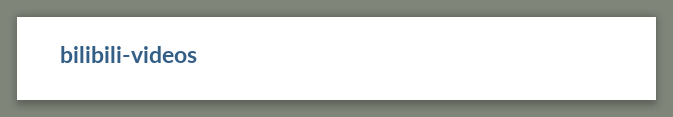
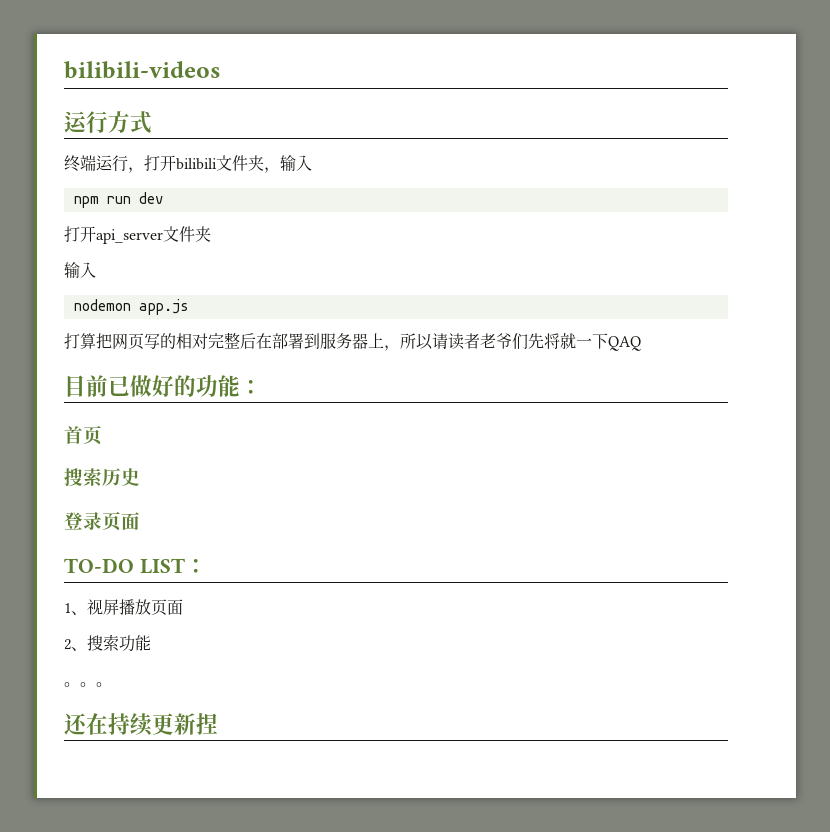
+ 运行方式
+ 终端运行，打开bilibili文件夹，输入
+ npm run dev
+ 打开api_server文件夹
+ 输入
+ nodemon app.js
+ 打算把网页写的相对完整后在部署到服务器上，所以请读者老爷们先将就一下QAQ
+ 目前已做好的功能：
+ 首页
+ 搜索历史
+ 登录页面
+ TO-DO LIST：
+ 1、视屏播放页面
+ 2、搜索功能
+ 。。。
+ 还在持续更新捏

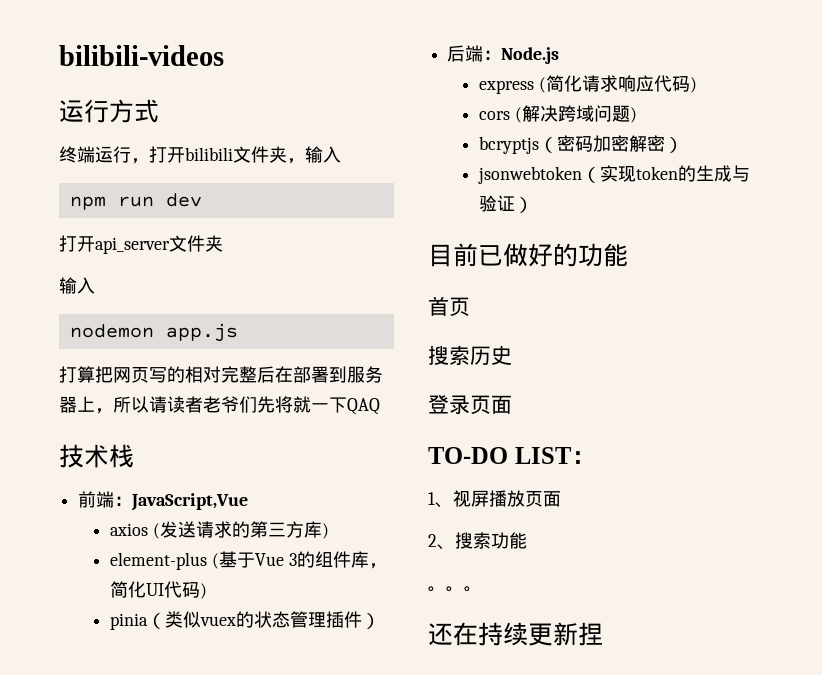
+ 技术栈
+ 前端：JavaScript,Vue
+ axios (发送请求的第三方库)
+ element-plus (基于Vue 3的组件库，简化UI代码)
+ pinia（类似vuex的状态管理插件）
+ 后端：Node.js
+ express (简化请求响应代码)
+ cors (解决跨域问题)
+ bcryptjs（密码加密解密）
+ jsonwebtoken（实现token的生成与验证）
- 目前已做好的功能：
+ 目前已做好的功能

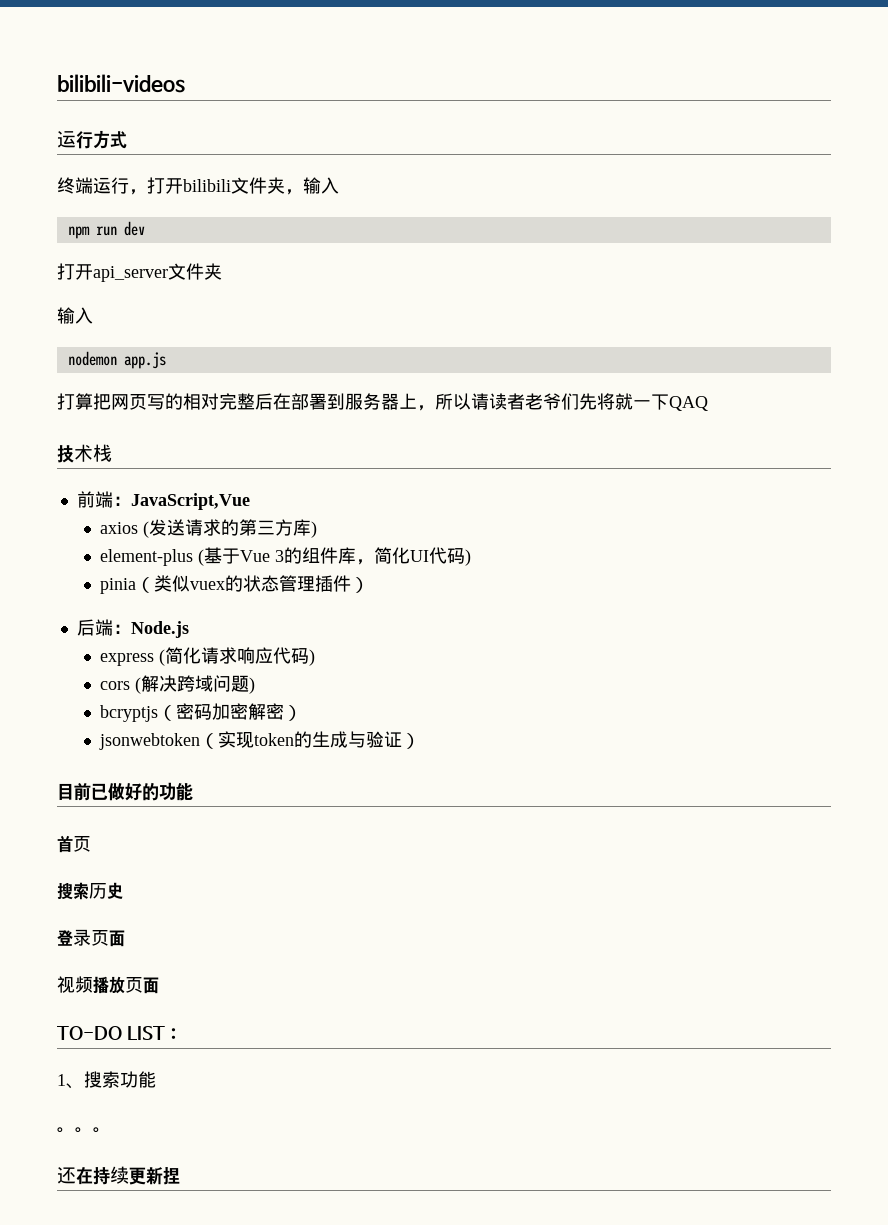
+ 视频播放页面
- 1、视屏播放页面
- 2、搜索功能
+ 1、搜索功能

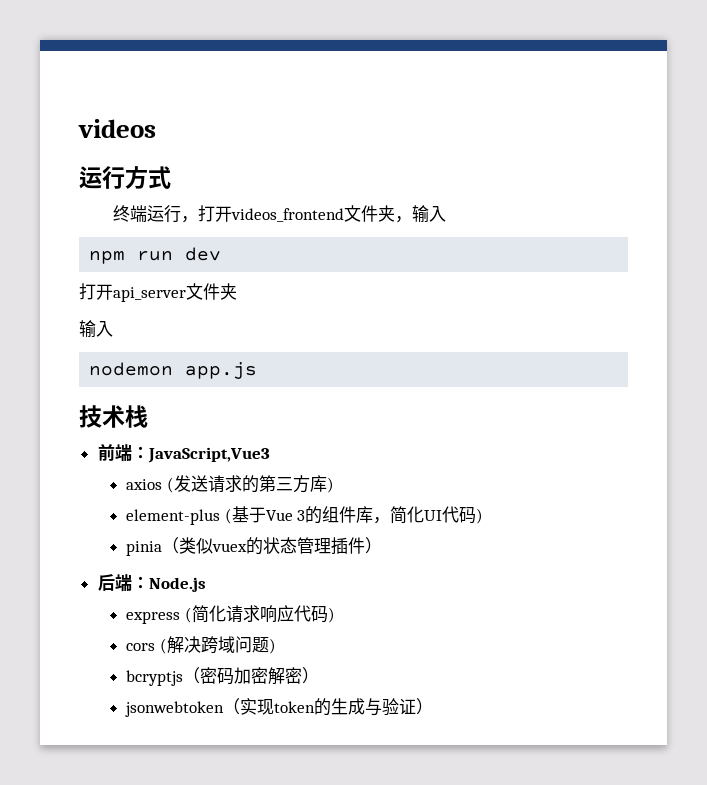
- bilibili-videos
+ videos
- 终端运行，打开bilibili文件夹，输入
+ 终端运行，打开videos_frontend文件夹，输入
- 打算把网页写的相对完整后在部署到服务器上，所以请读者老爷们先将就一下QAQ
- 前端：JavaScript,Vue
+ 前端：JavaScript,Vue3
- 目前已做好的功能
- 首页
- 搜索历史
- 登录页面
- 视频播放页面
- TO-DO LIST：
- 1、搜索功能
- 。。。
- 还在持续更新捏

